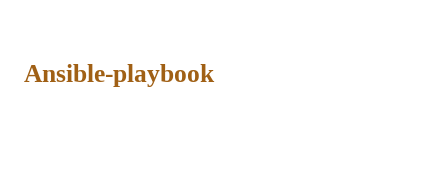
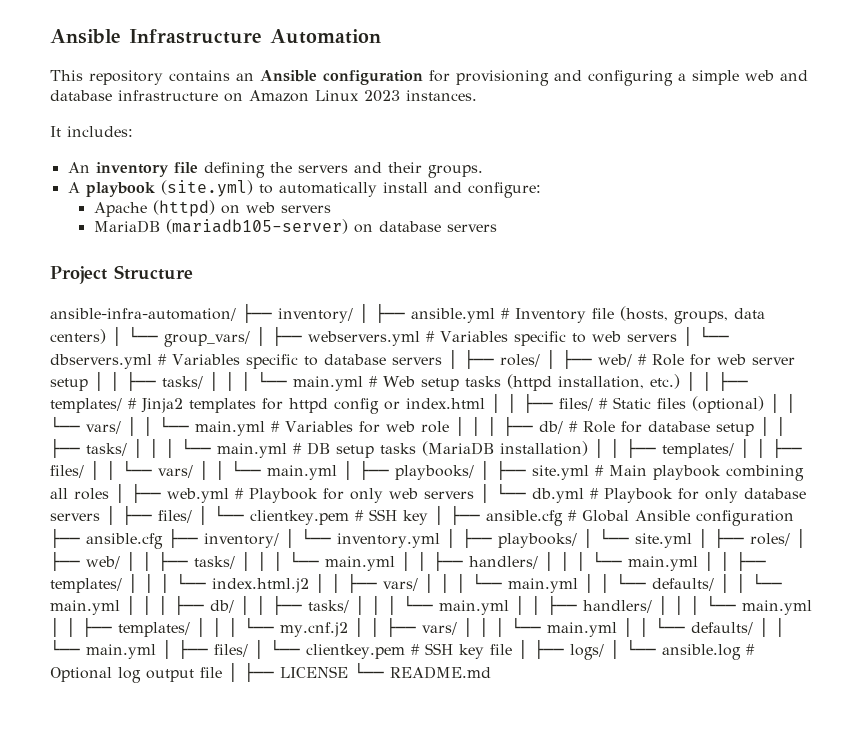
- Ansible-playbook
+ Ansible Infrastructure Automation
+ This repository contains an Ansible configuration for provisioning and configuring a simple web and database infrastructure on Amazon Linux 2023 instances.
+ It includes:
+ An inventory file defining the servers and their groups.
+ A playbook (site.yml) to automatically install and configure:
+ Apache (httpd) on web servers
+ MariaDB (mariadb105-server) on database servers
+ Project Structure
+ ansible-infra-automation/ ├── inventory/ │ ├── ansible.yml # Inventory file (hosts, groups, data centers) │ └── group_vars/ │ ├── webservers.yml # Variables specific to web servers │ └── dbservers.yml # Variables specific to database servers │ ├── roles/ │ ├── web/ # Role for web server setup │ │ ├── tasks/ │ │ │ └── main.yml # Web setup tasks (httpd installation, etc.) │ │ ├── templates/ # Jinja2 templates for httpd config or index.html │ │ ├── files/ # Static files (optional) │ │ └── vars/ │ │ └── main.yml # Variables for web role │ │ │ ├── db/ # Role for database setup │ │ ├── tasks/ │ │ │ └── main.yml # DB setup tasks (MariaDB installation) │ │ ├── templates/ │ │ ├── files/ │ │ └── vars/ │ │ └── main.yml │ ├── playbooks/ │ ├── site.yml # Main playbook combining all roles │ ├── web.yml # Playbook for only web servers │ └── db.yml # Playbook for only database servers │ ├── files/ │ └── clientkey.pem # SSH key │ ├── ansible.cfg # Global Ansible configuration ├── ansible.cfg ├── inventory/ │ └── inventory.yml │ ├── playbooks/ │ └── site.yml │ ├── roles/ │ ├── web/ │ │ ├── tasks/ │ │ │ └── main.yml │ │ ├── handlers/ │ │ │ └── main.yml │ │ ├── templates/ │ │ │ └── index.html.j2 │ │ ├── vars/ │ │ │ └── main.yml │ │ └── defaults/ │ │ └── main.yml │ │ │ ├── db/ │ │ ├── tasks/ │ │ │ └── main.yml │ │ ├── handlers/ │ │ │ └── main.yml │ │ ├── templates/ │ │ │ └── my.cnf.j2 │ │ ├── vars/ │ │ │ └── main.yml │ │ └── defaults/ │ │ └── main.yml │ ├── files/ │ └── clientkey.pem # SSH key file │ ├── logs/ │ └── ansible.log # Optional log output file │ ├── LICENSE └── README.md

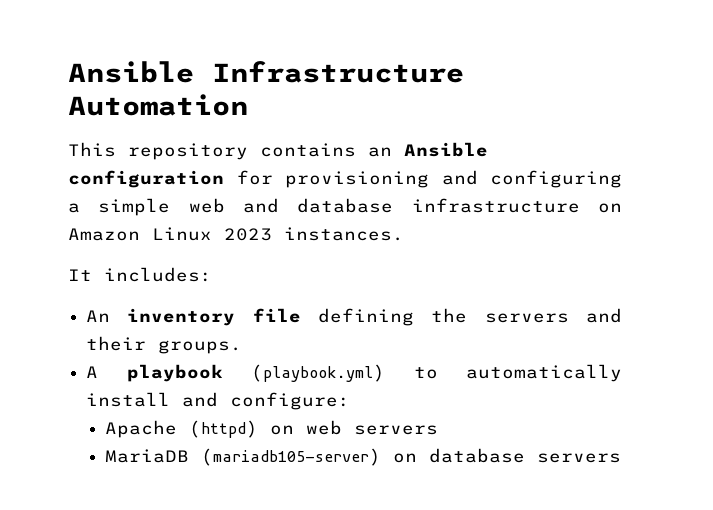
- A playbook (site.yml) to automatically install and configure:
+ A playbook (playbook.yml) to automatically install and configure:
- Project Structure
- ansible-infra-automation/ ├── inventory/ │ ├── ansible.yml # Inventory file (hosts, groups, data centers) │ └── group_vars/ │ ├── webservers.yml # Variables specific to web servers │ └── dbservers.yml # Variables specific to database servers │ ├── roles/ │ ├── web/ # Role for web server setup │ │ ├── tasks/ │ │ │ └── main.yml # Web setup tasks (httpd installation, etc.) │ │ ├── templates/ # Jinja2 templates for httpd config or index.html │ │ ├── files/ # Static files (optional) │ │ └── vars/ │ │ └── main.yml # Variables for web role │ │ │ ├── db/ # Role for database setup │ │ ├── tasks/ │ │ │ └── main.yml # DB setup tasks (MariaDB installation) │ │ ├── templates/ │ │ ├── files/ │ │ └── vars/ │ │ └── main.yml │ ├── playbooks/ │ ├── site.yml # Main playbook combining all roles │ ├── web.yml # Playbook for only web servers │ └── db.yml # Playbook for only database servers │ ├── files/ │ └── clientkey.pem # SSH key │ ├── ansible.cfg # Global Ansible configuration ├── ansible.cfg ├── inventory/ │ └── inventory.yml │ ├── playbooks/ │ └── site.yml │ ├── roles/ │ ├── web/ │ │ ├── tasks/ │ │ │ └── main.yml │ │ ├── handlers/ │ │ │ └── main.yml │ │ ├── templates/ │ │ │ └── index.html.j2 │ │ ├── vars/ │ │ │ └── main.yml │ │ └── defaults/ │ │ └── main.yml │ │ │ ├── db/ │ │ ├── tasks/ │ │ │ └── main.yml │ │ ├── handlers/ │ │ │ └── main.yml │ │ ├── templates/ │ │ │ └── my.cnf.j2 │ │ ├── vars/ │ │ │ └── main.yml │ │ └── defaults/ │ │ └── main.yml │ ├── files/ │ └── clientkey.pem # SSH key file │ ├── logs/ │ └── ansible.log # Optional log output file │ ├── LICENSE └── README.md

